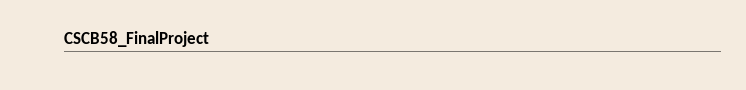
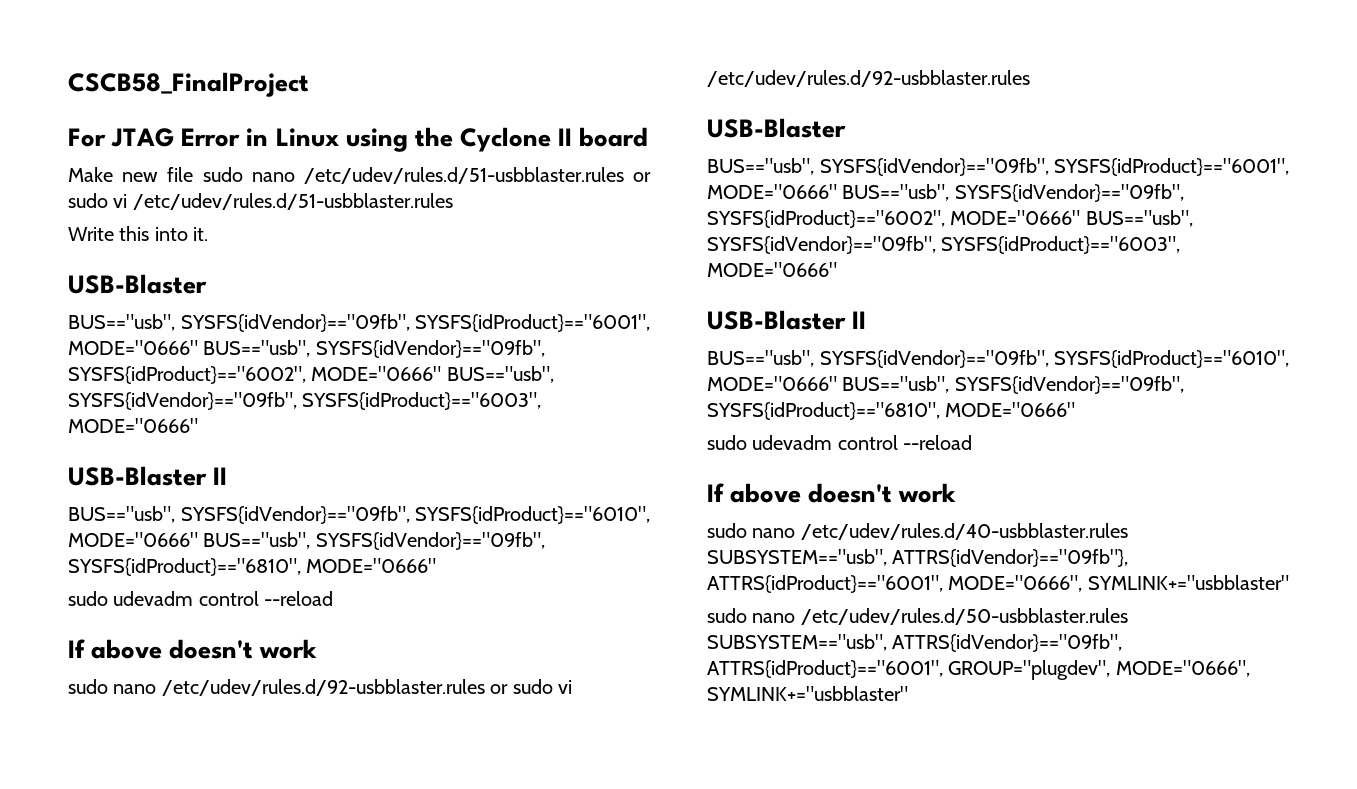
+ For JTAG Error in Linux using the Cyclone II board
+ Make new file sudo nano /etc/udev/rules.d/51-usbblaster.rules or sudo vi /etc/udev/rules.d/51-usbblaster.rules
+ Write this into it.
+ USB-Blaster
+ BUS=="usb", SYSFS{idVendor}=="09fb", SYSFS{idProduct}=="6001", MODE="0666" BUS=="usb", SYSFS{idVendor}=="09fb", SYSFS{idProduct}=="6002", MODE="0666" BUS=="usb", SYSFS{idVendor}=="09fb", SYSFS{idProduct}=="6003", MODE="0666"
+ USB-Blaster II
+ BUS=="usb", SYSFS{idVendor}=="09fb", SYSFS{idProduct}=="6010", MODE="0666" BUS=="usb", SYSFS{idVendor}=="09fb", SYSFS{idProduct}=="6810", MODE="0666"
+ sudo udevadm control --reload
+ If above doesn't work
+ sudo nano /etc/udev/rules.d/92-usbblaster.rules or sudo vi /etc/udev/rules.d/92-usbblaster.rules
+ USB-Blaster
+ BUS=="usb", SYSFS{idVendor}=="09fb", SYSFS{idProduct}=="6001", MODE="0666" BUS=="usb", SYSFS{idVendor}=="09fb", SYSFS{idProduct}=="6002", MODE="0666" BUS=="usb", SYSFS{idVendor}=="09fb", SYSFS{idProduct}=="6003", MODE="0666"
+ USB-Blaster II
+ BUS=="usb", SYSFS{idVendor}=="09fb", SYSFS{idProduct}=="6010", MODE="0666" BUS=="usb", SYSFS{idVendor}=="09fb", SYSFS{idProduct}=="6810", MODE="0666"
+ sudo udevadm control --reload
+ If above doesn't work
+ sudo nano /etc/udev/rules.d/40-usbblaster.rules SUBSYSTEM=="usb", ATTRS{idVendor}=="09fb"}, ATTRS{idProduct}=="6001", MODE="0666", SYMLINK+="usbblaster"
+ sudo nano /etc/udev/rules.d/50-usbblaster.rules SUBSYSTEM=="usb", ATTRS{idVendor}=="09fb", ATTRS{idProduct}=="6001", GROUP="plugdev", MODE="0666", SYMLINK+="usbblaster"

